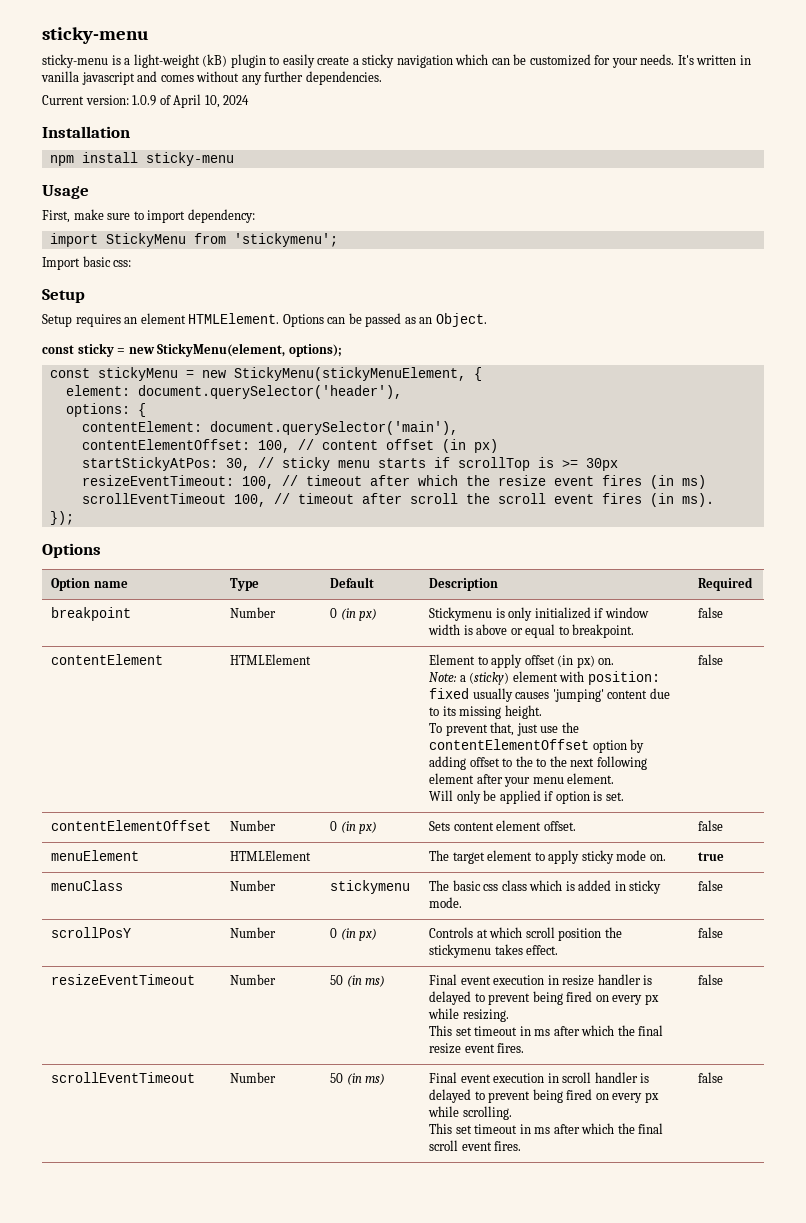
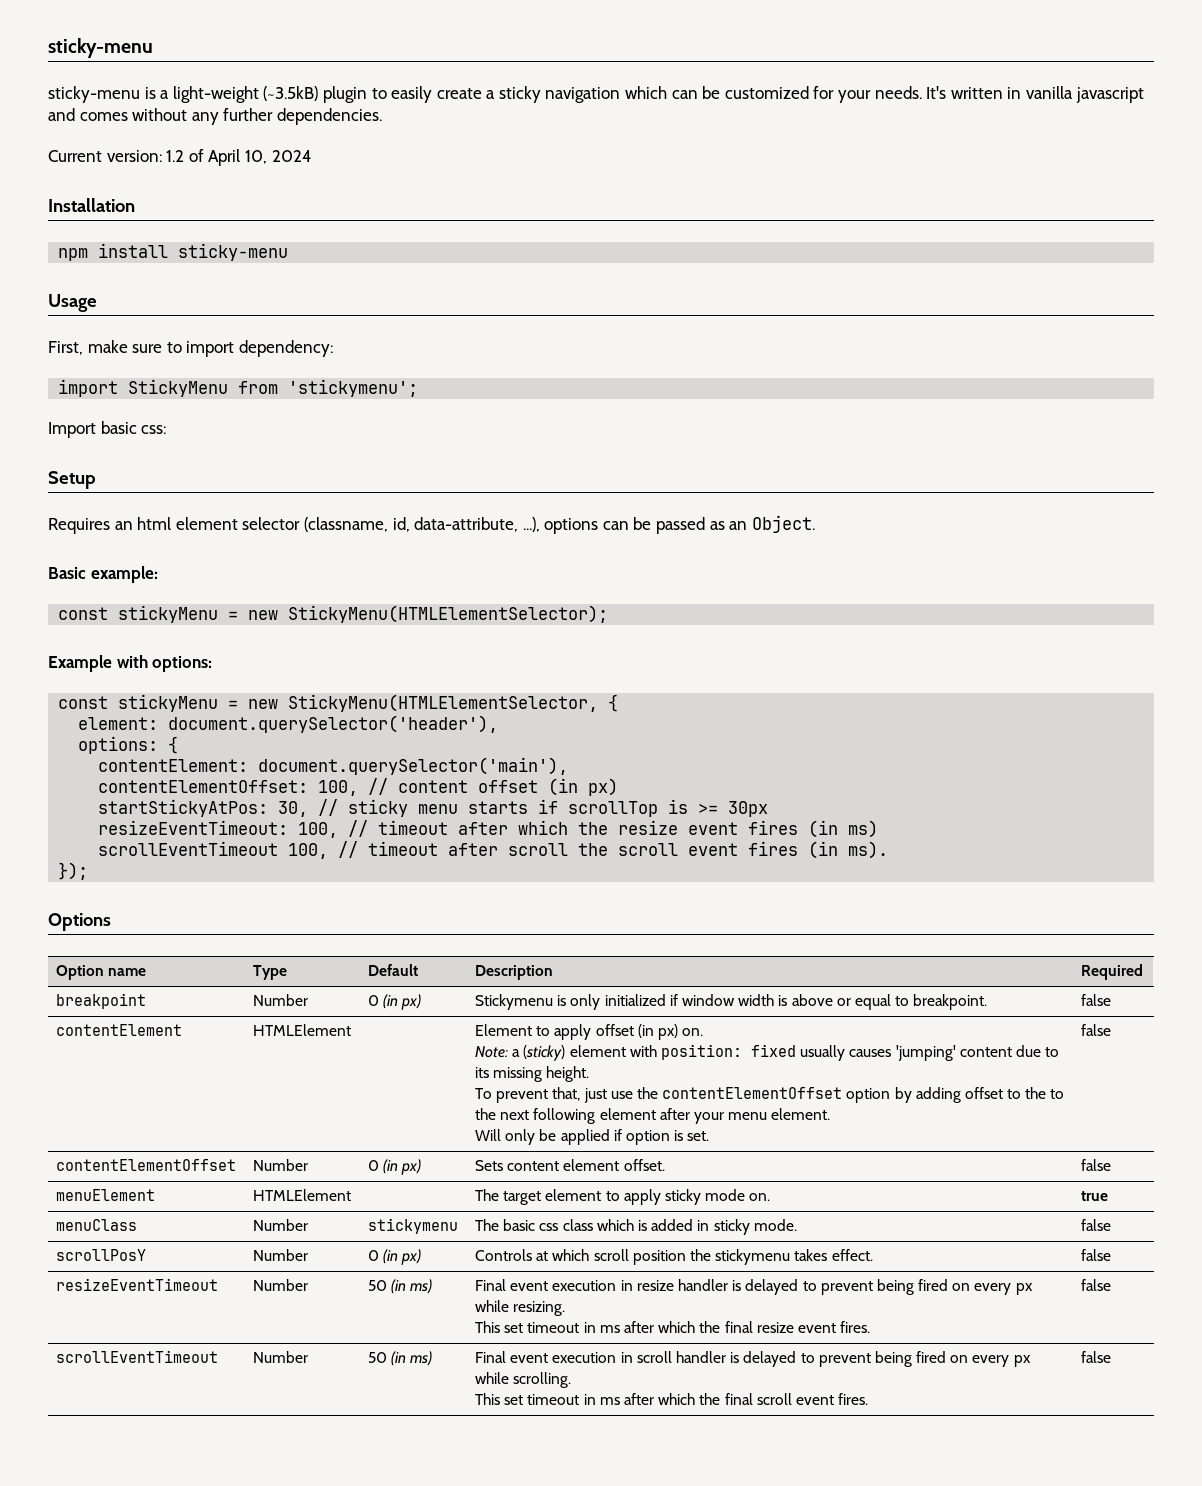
- sticky-menu is a light-weight (kB) plugin to easily create a sticky navigation which can be customized for your needs.
+ sticky-menu is a light-weight (~3.5kB) plugin to easily create a sticky navigation which can be customized for your needs.
- Current version: 1.0.9 of April 10, 2024
+ Current version: 1.2 of April 10, 2024
- Setup requires an element HTMLElement. Options can be passed as an Object.
+ Requires an html element selector (classname, id, data-attribute, ...), options can be passed as an Object.
- const sticky = new StickyMenu(element, options);
- const stickyMenu = new StickyMenu(stickyMenuElement, {
+ Basic example:
+ const stickyMenu = new StickyMenu(HTMLElementSelector);
+ Example with options:
+ const stickyMenu = new StickyMenu(HTMLElementSelector, {

